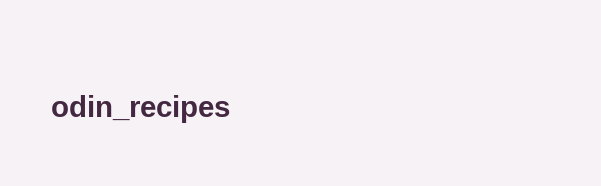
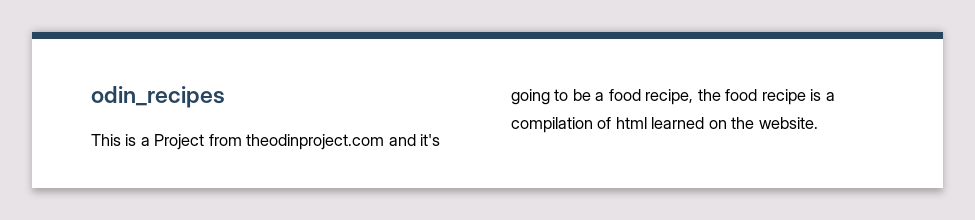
+ This is a Project from theodinproject.com and it's going to be a food recipe, the food recipe is a compilation of html learned on the website.

